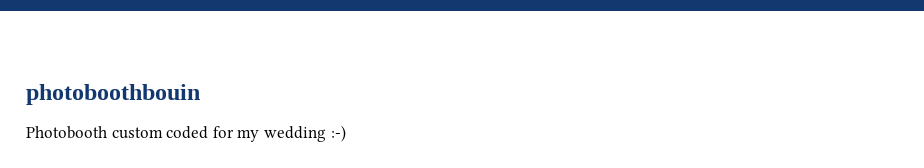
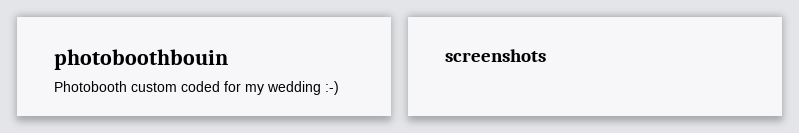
+ screenshots

